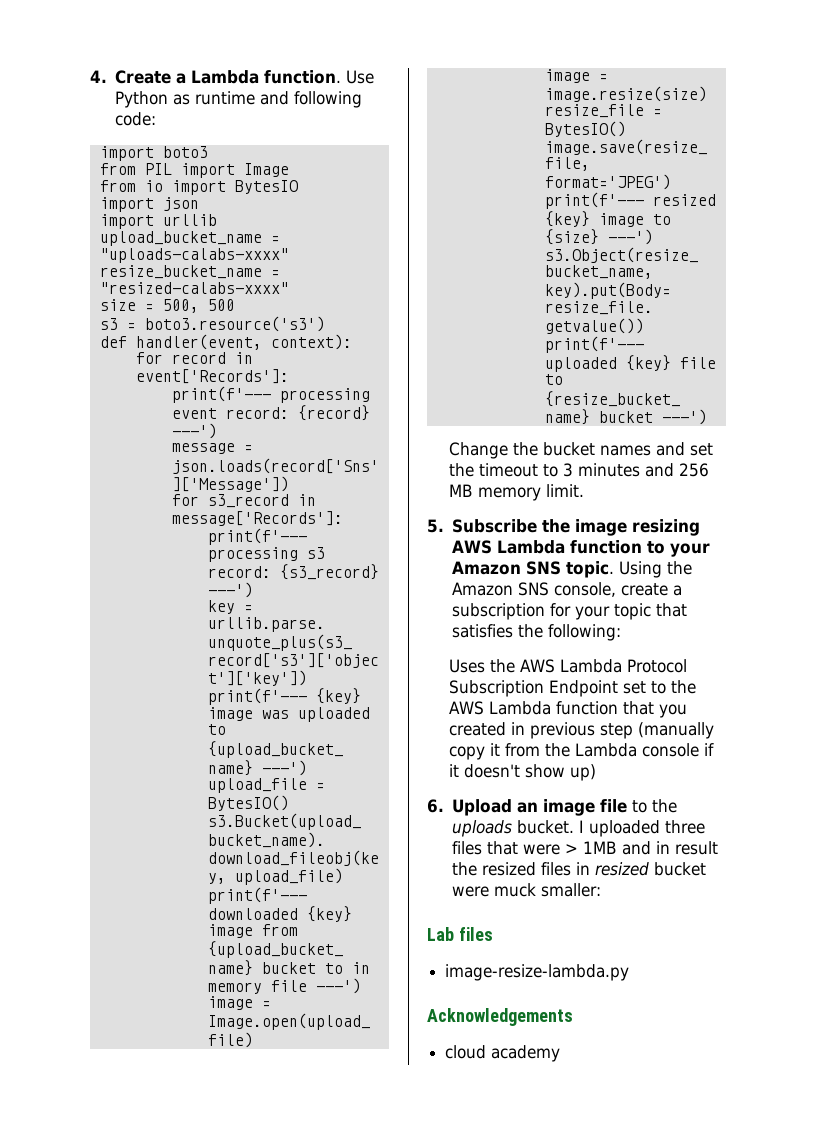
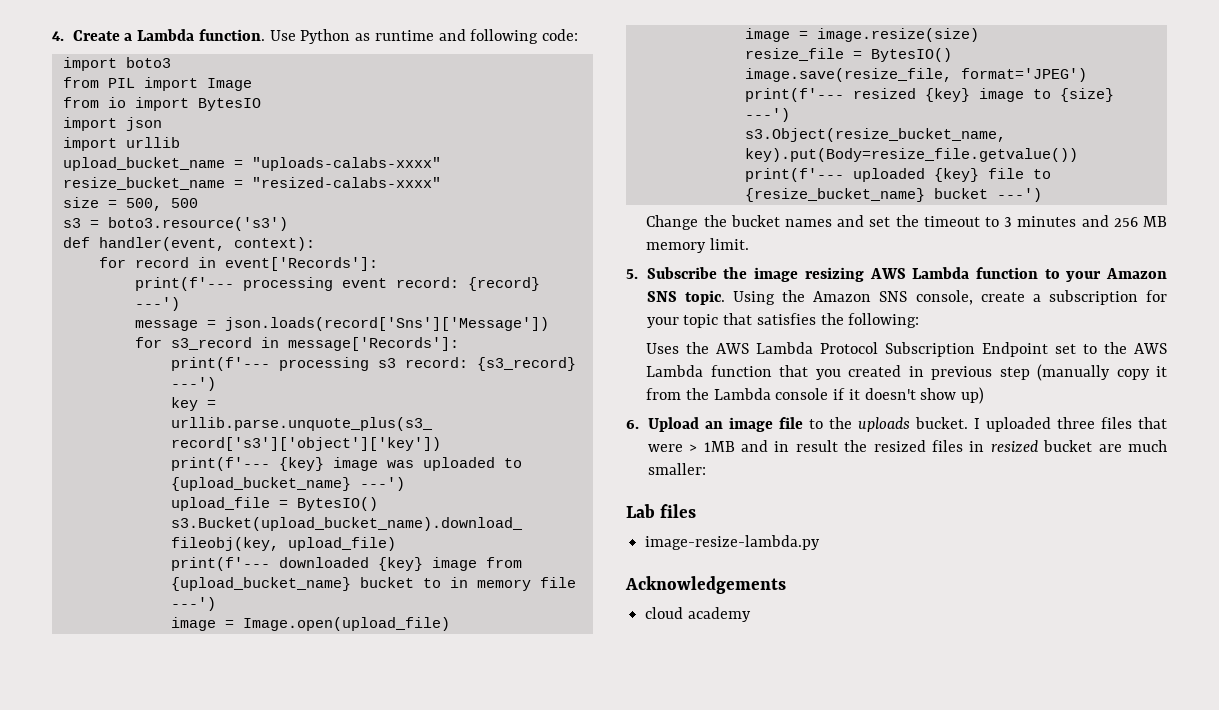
- I uploaded three files that were > 1MB and in result the resized files in resized bucket were muck smaller:
+ I uploaded three files that were > 1MB and in result the resized files in resized bucket are much smaller:

